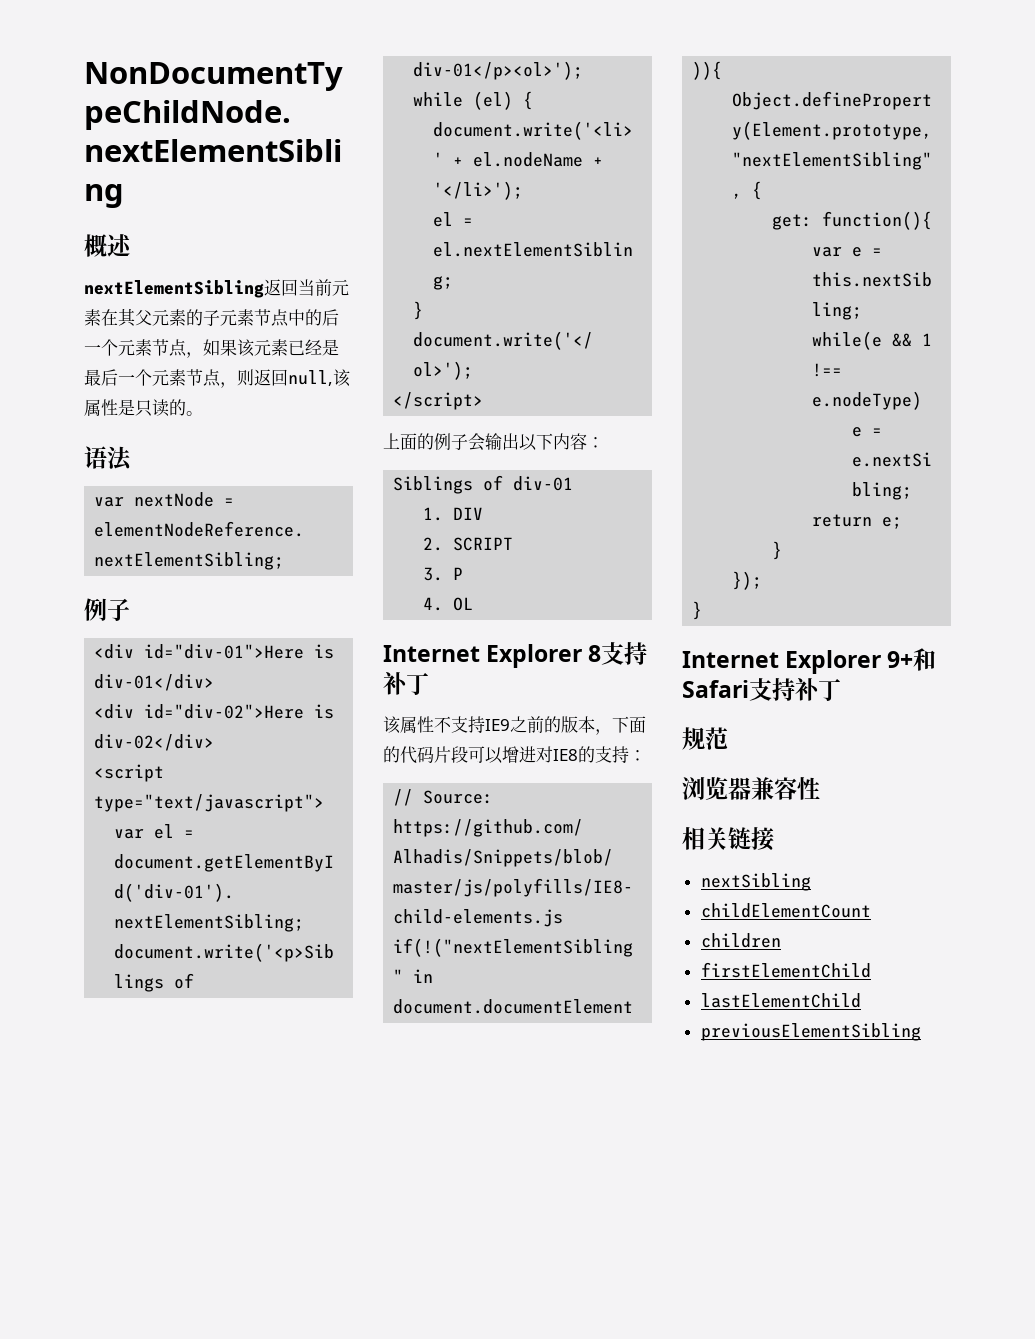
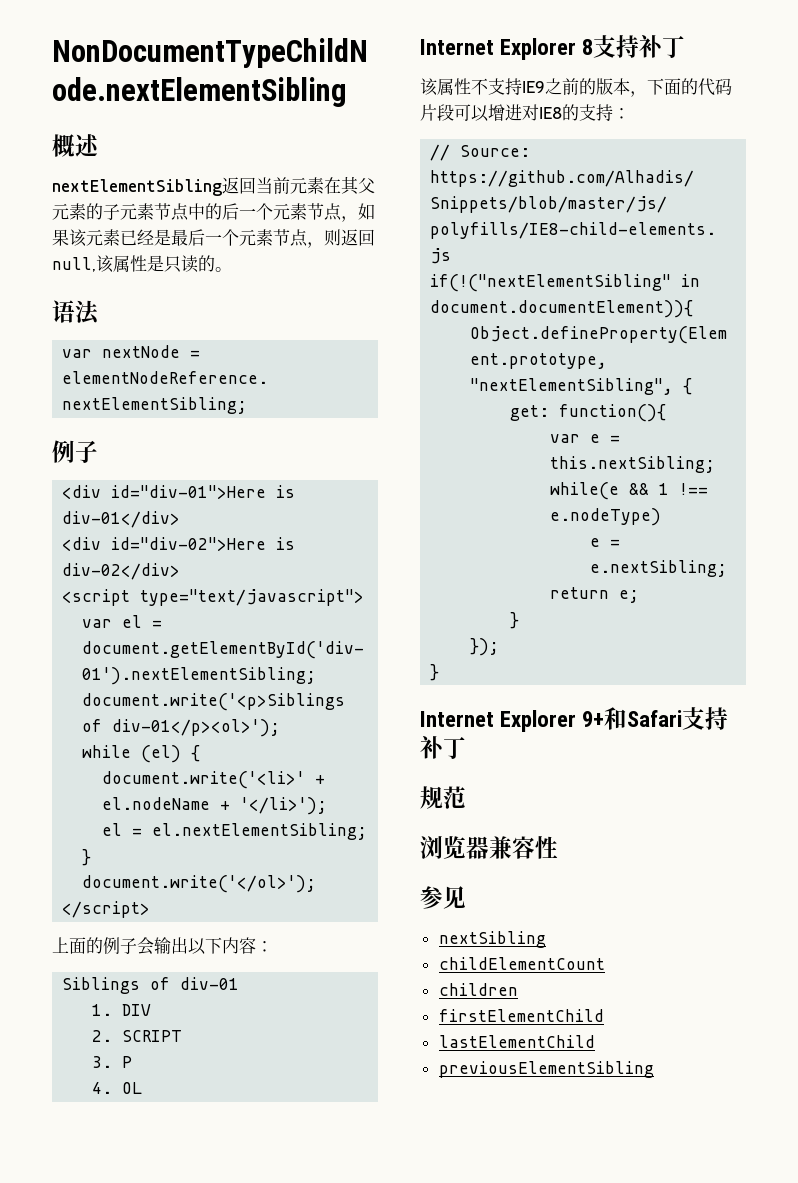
- 相关链接
+ 参见

